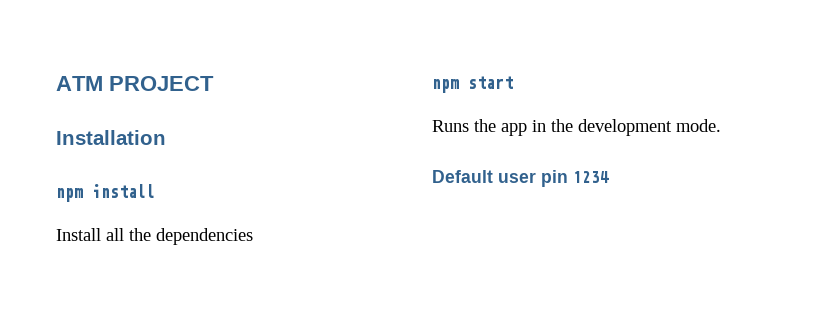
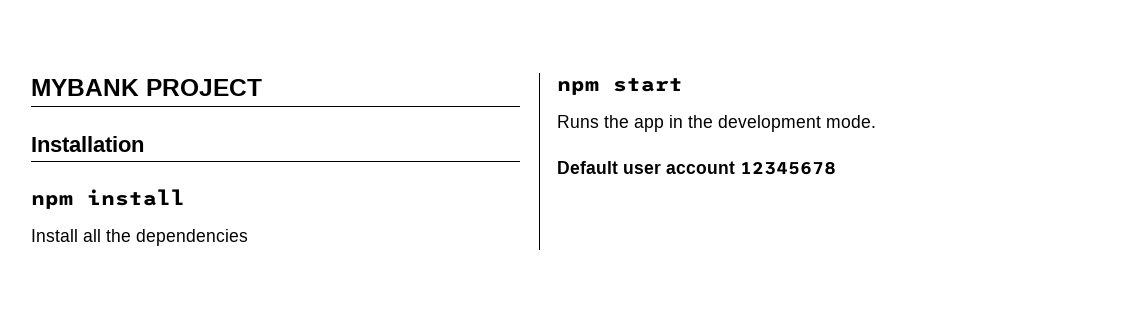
- ATM PROJECT
+ MYBANK PROJECT
- Default user pin 1234
+ Default user account 12345678

